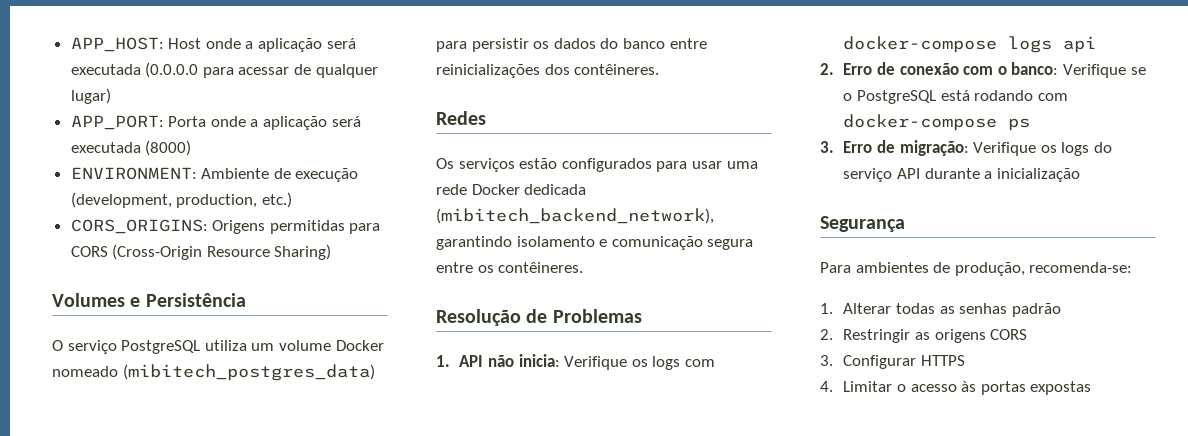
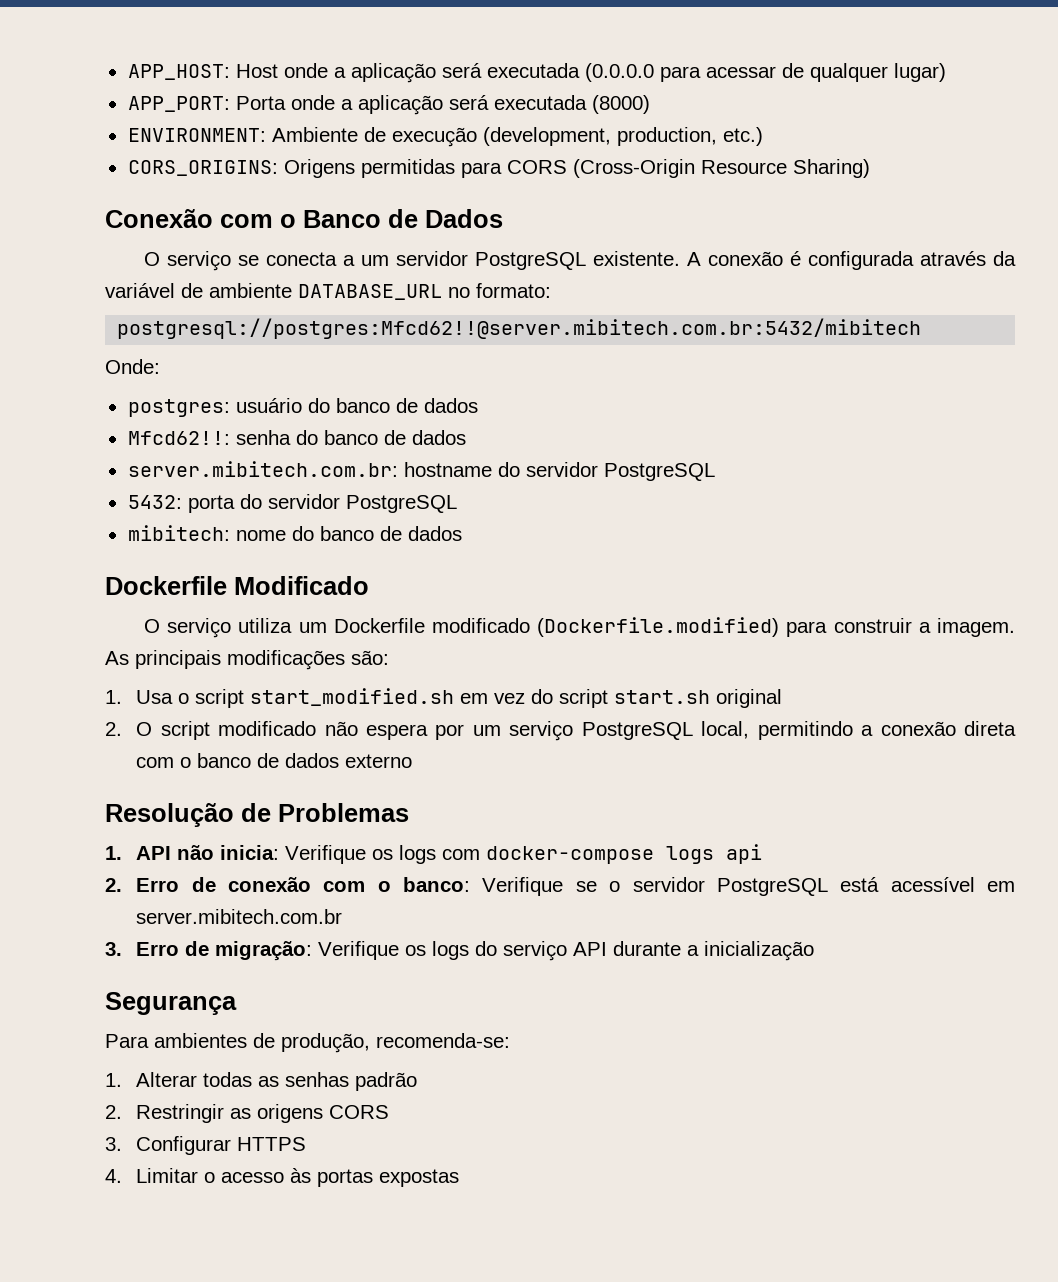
- Volumes e Persistência
- O serviço PostgreSQL utiliza um volume Docker nomeado (mibitech_postgres_data) para persistir os dados do banco entre reinicializações dos contêineres.
- Redes
- Os serviços estão configurados para usar uma rede Docker dedicada (mibitech_backend_network), garantindo isolamento e comunicação segura entre os contêineres.
+ Conexão com o Banco de Dados
+ O serviço se conecta a um servidor PostgreSQL existente. A conexão é configurada através da variável de ambiente DATABASE_URL no formato:
+ postgresql://postgres:Mfcd62!!@server.mibitech.com.br:5432/mibitech
+ Onde:
+ postgres: usuário do banco de dados
+ Mfcd62!!: senha do banco de dados
+ server.mibitech.com.br: hostname do servidor PostgreSQL
+ 5432: porta do servidor PostgreSQL
+ mibitech: nome do banco de dados
+ Dockerfile Modificado
+ O serviço utiliza um Dockerfile modificado (Dockerfile.modified) para construir a imagem. As principais modificações são:
+ 1. Usa o script start_modified.sh em vez do script start.sh original
+ 2. O script modificado não espera por um serviço PostgreSQL local, permitindo a conexão direta com o banco de dados externo
- 2. Erro de conexão com o banco: Verifique se o PostgreSQL está rodando com docker-compose ps
+ 2. Erro de conexão com o banco: Verifique se o servidor PostgreSQL está acessível em server.mibitech.com.br

